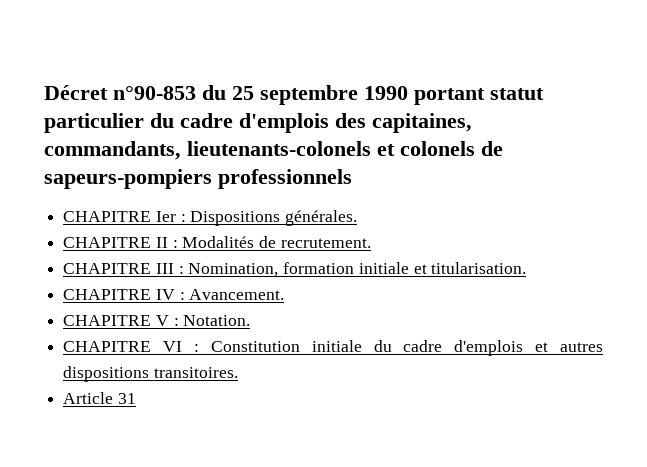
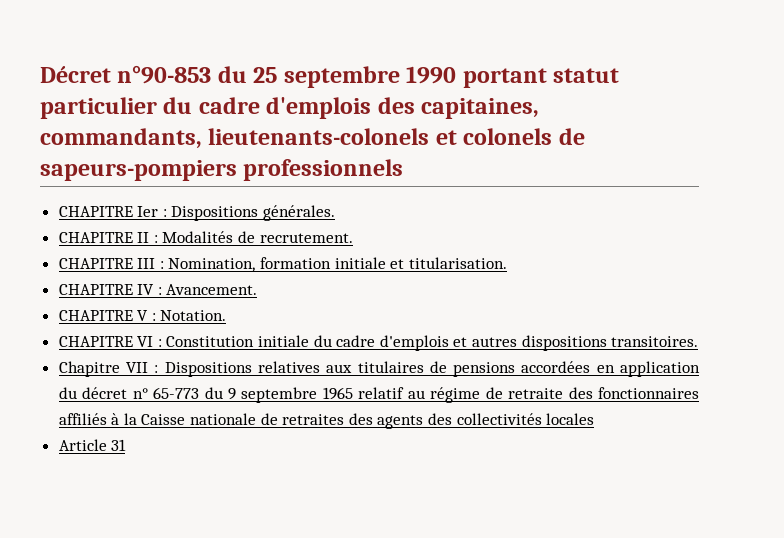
+ Chapitre VII : Dispositions relatives aux titulaires de pensions accordées en application du décret n° 65-773 du 9 septembre 1965 relatif au régime de retraite des fonctionnaires affiliés à la Caisse nationale de retraites des agents des collectivités locales

